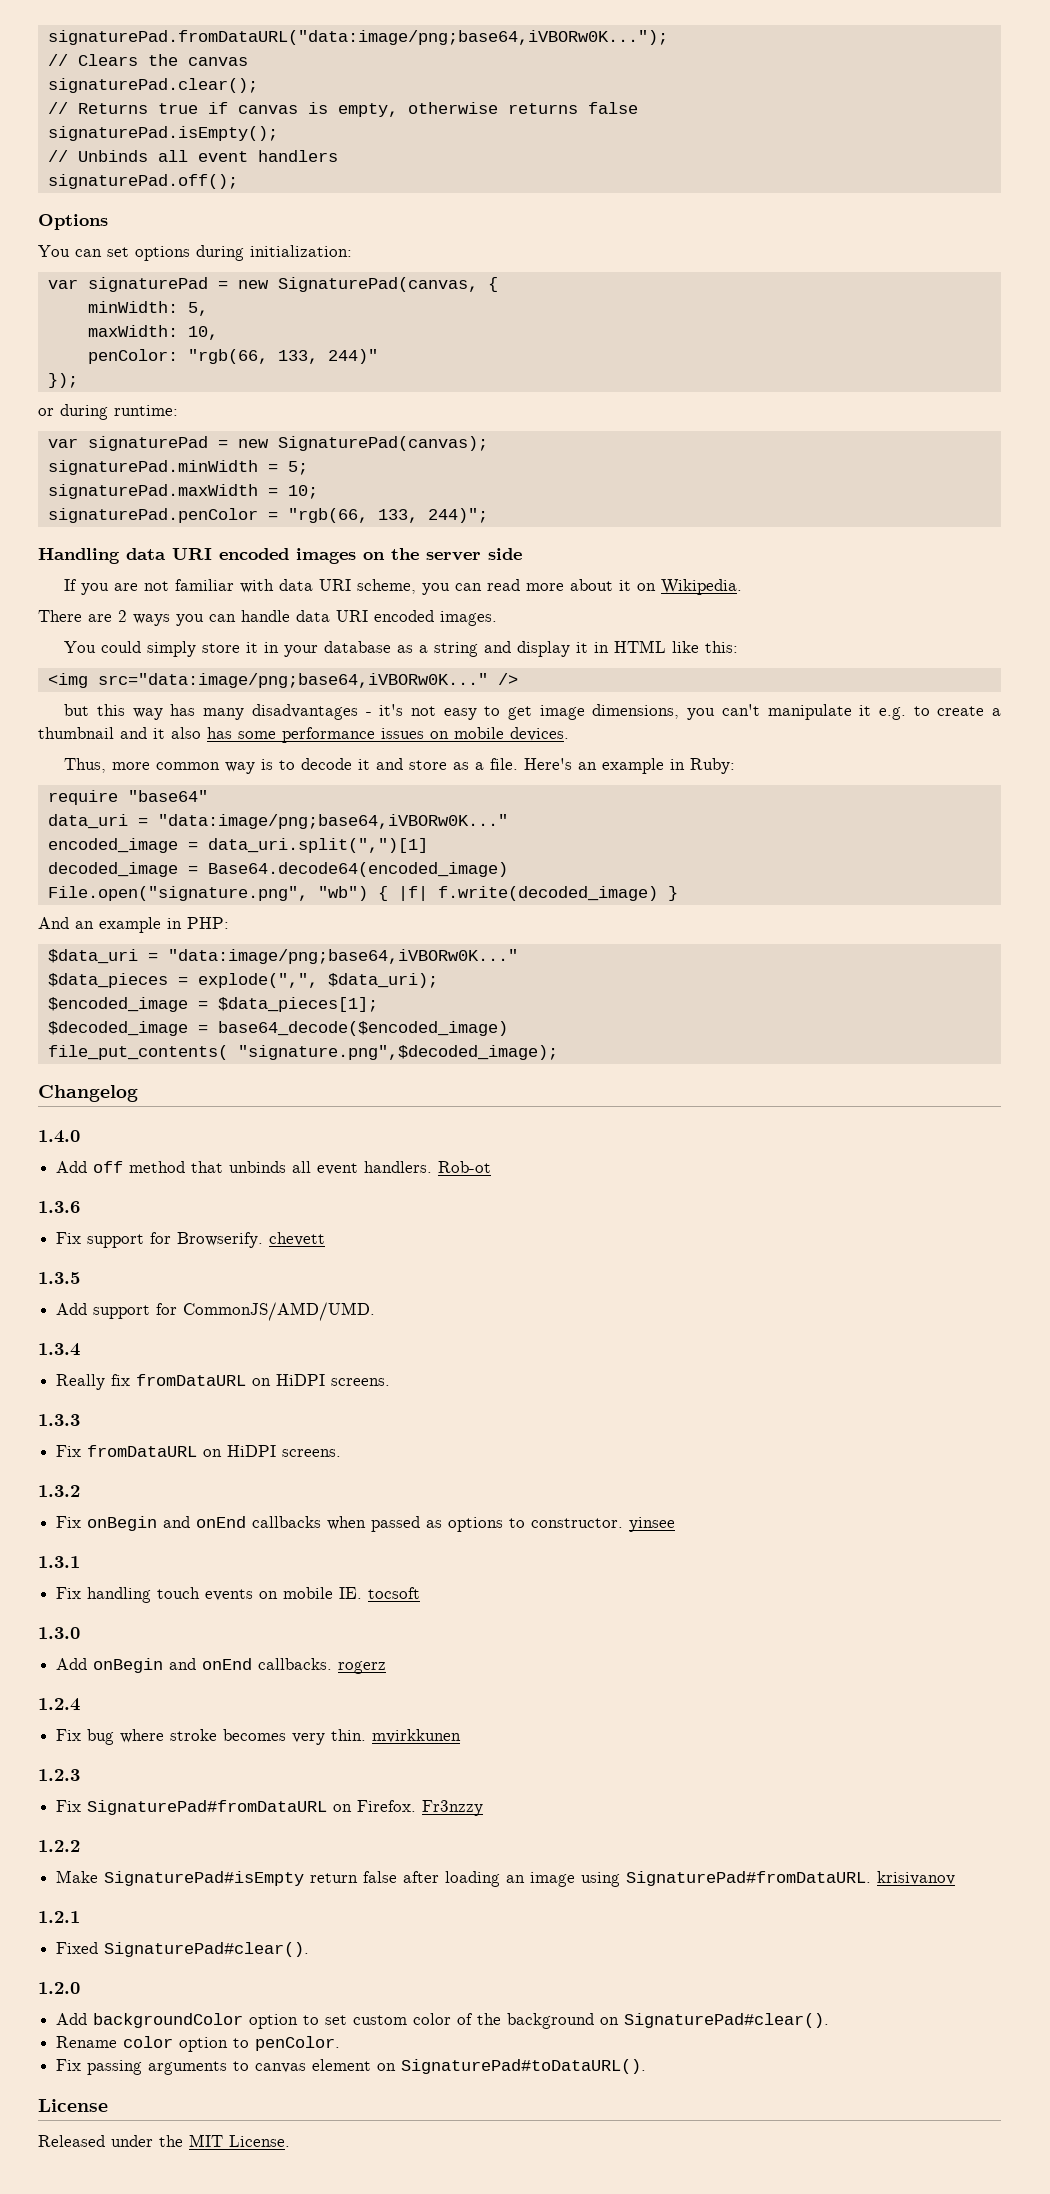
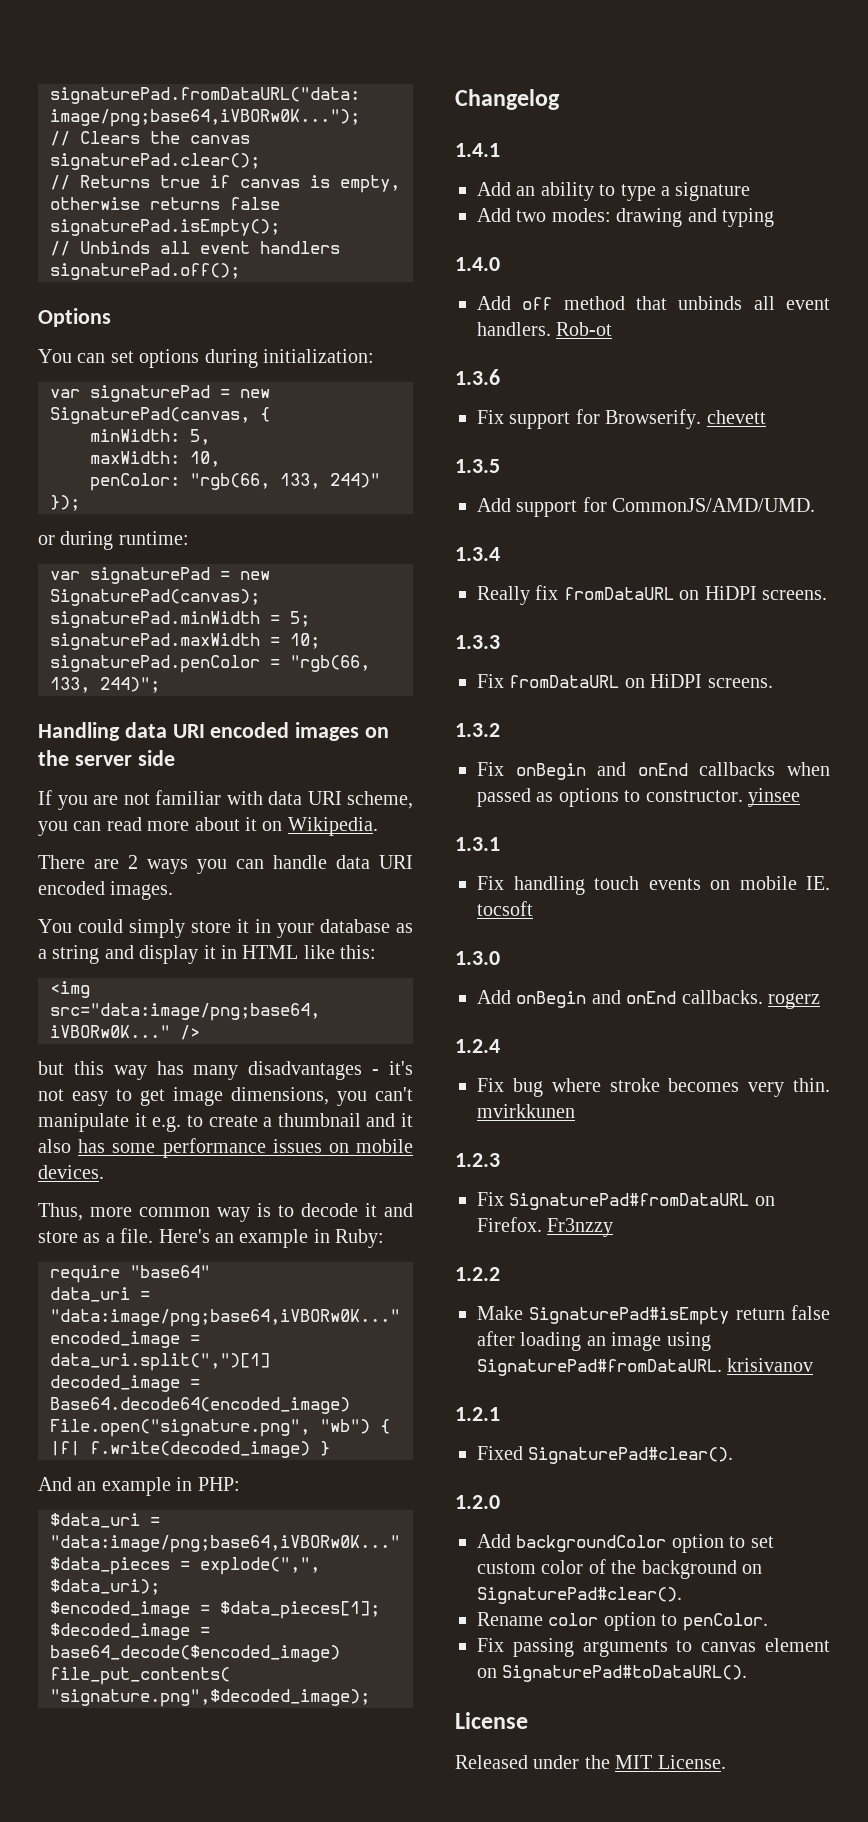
+ 1.4.1
+ Add an ability to type a signature
+ Add two modes: drawing and typing

